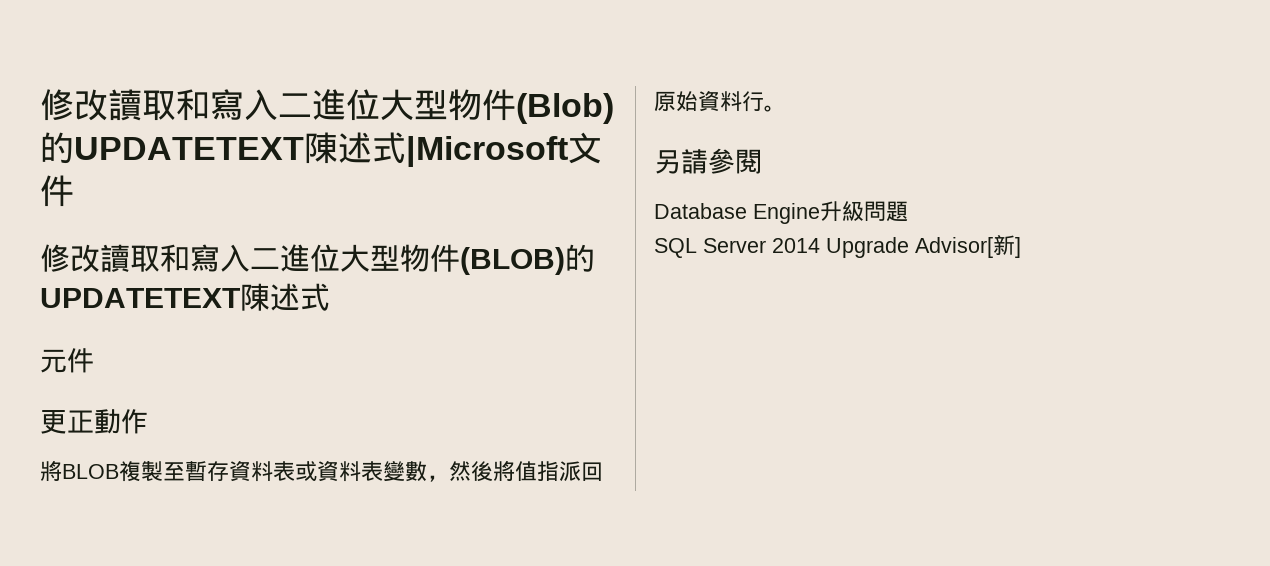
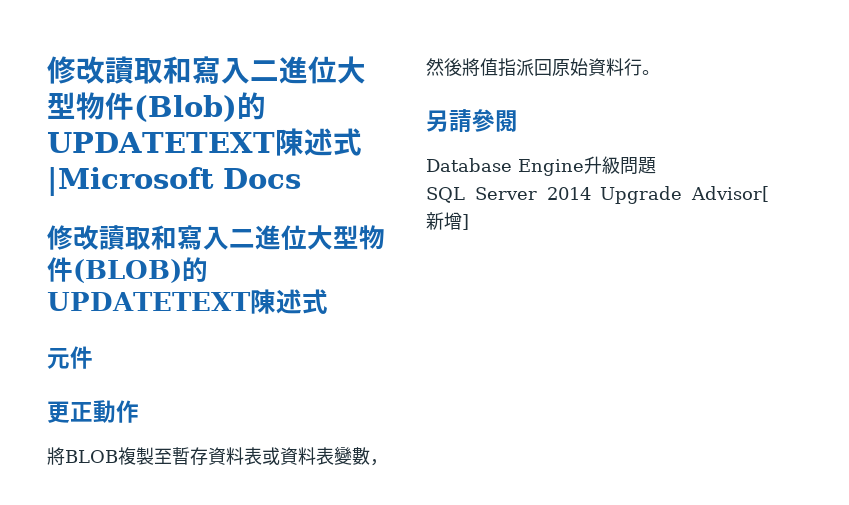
- 修改讀取和寫入二進位大型物件(Blob)的UPDATETEXT陳述式|Microsoft文件
+ 修改讀取和寫入二進位大型物件(Blob)的UPDATETEXT陳述式|Microsoft Docs
- SQL Server 2014 Upgrade Advisor[新]
+ SQL Server 2014 Upgrade Advisor[新增]

